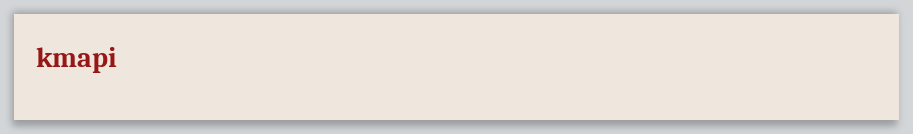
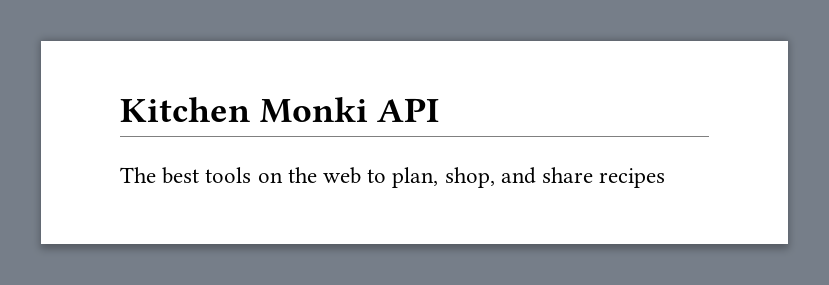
- kmapi
+ Kitchen Monki API
+ The best tools on the web to plan, shop, and share recipes

